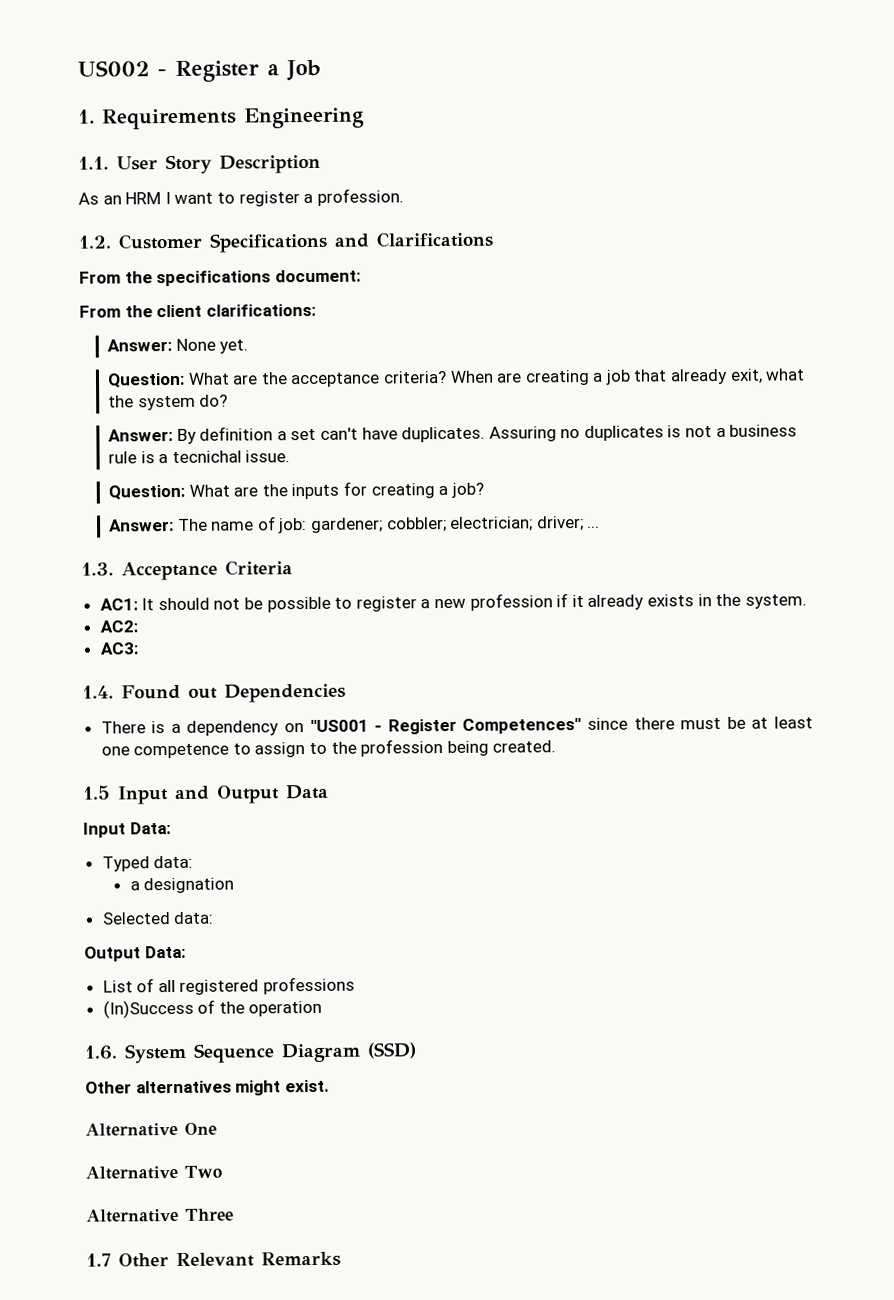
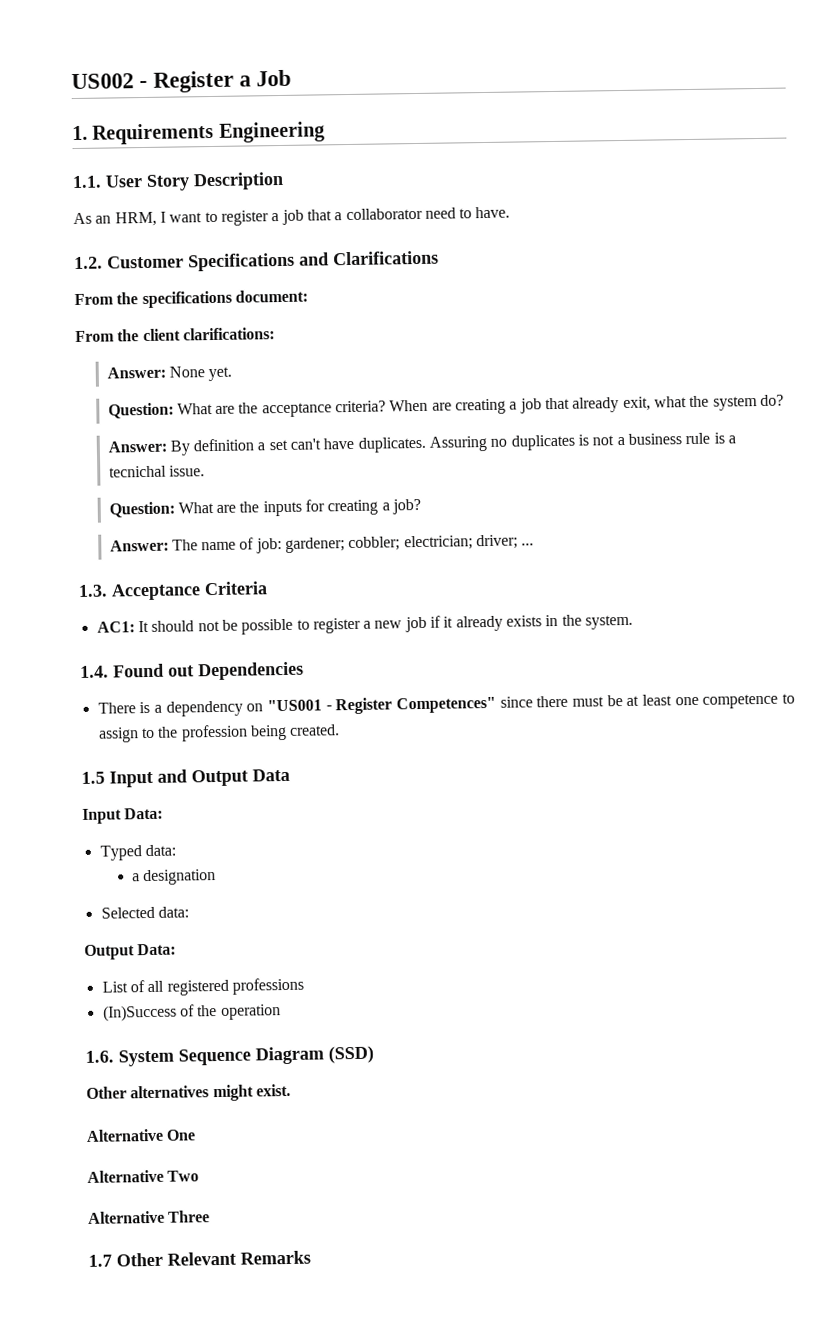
- As an HRM I want to register a profession.
+ As an HRM, I want to register a job that a collaborator need to have.
- AC1: It should not be possible to register a new profession if it already exists in the system.
+ AC1: It should not be possible to register a new job if it already exists in the system.
- AC2:
- AC3:

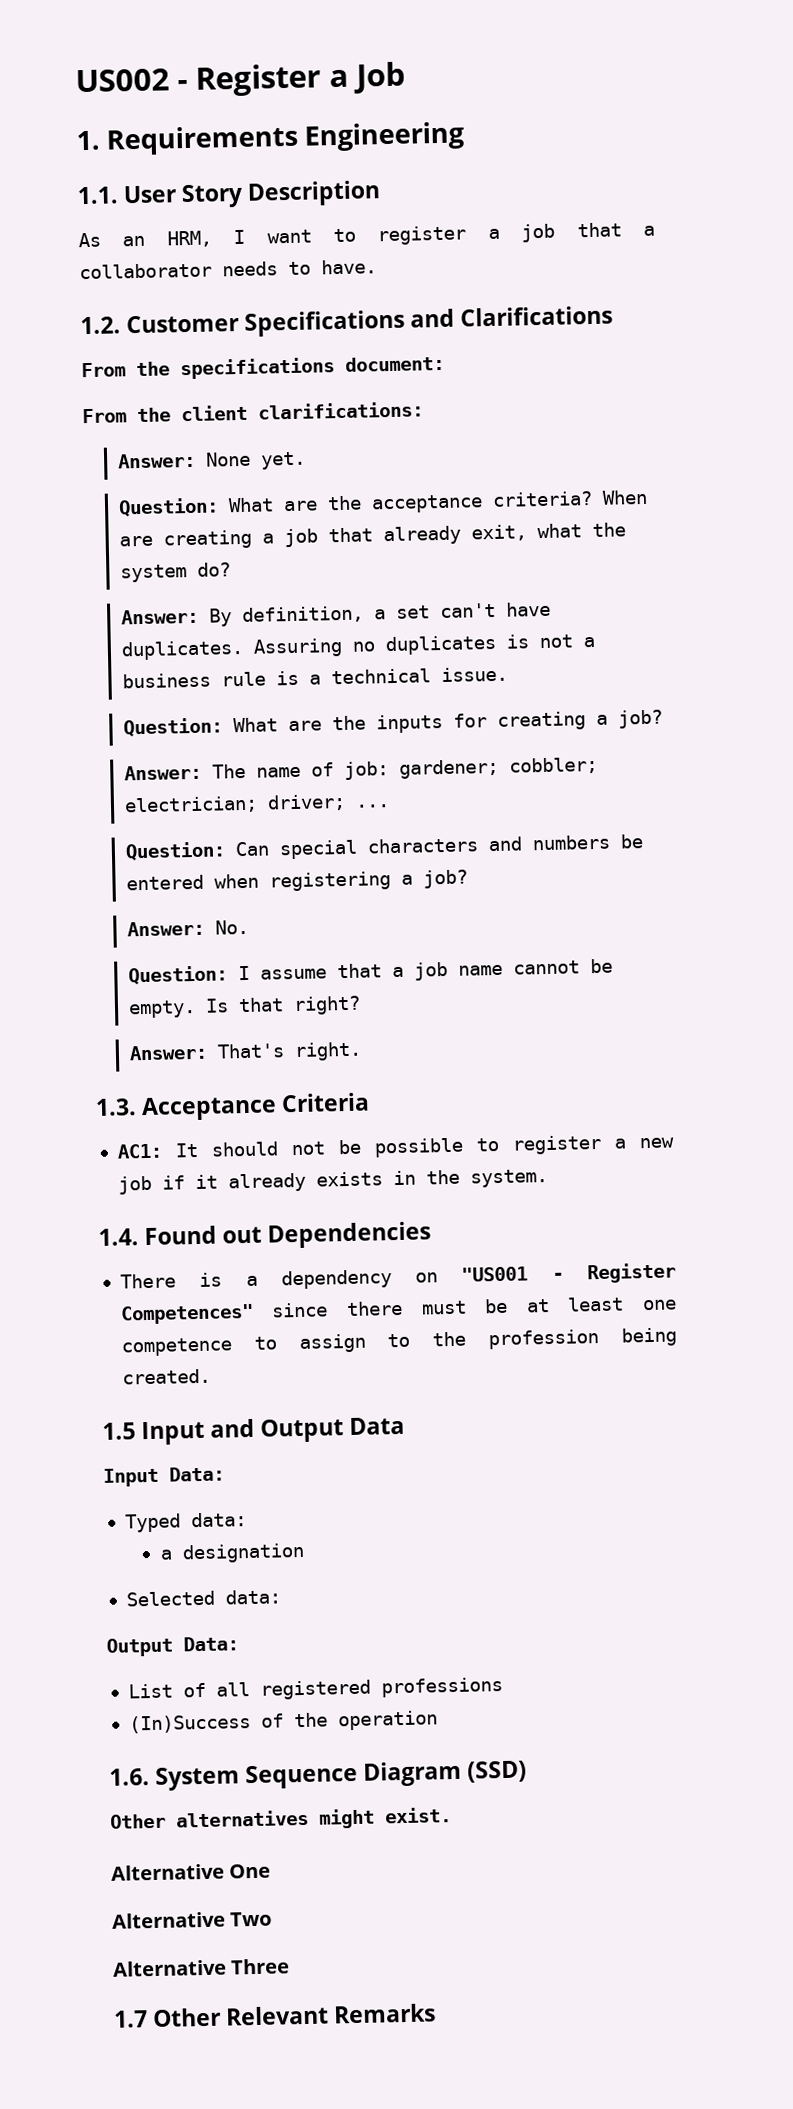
- As an HRM, I want to register a job that a collaborator need to have.
+ As an HRM, I want to register a job that a collaborator needs to have.
- Answer: By definition a set can't have duplicates.
+ Answer: By definition, a set can't have duplicates.
- Assuring no duplicates is not a business rule is a tecnichal issue.
+ Assuring no duplicates is not a business rule is a technical issue.
+ Question: Can special characters and numbers be entered when registering a job?
+ Answer: No.
+ Question: I assume that a job name cannot be empty. Is that right?
+ Answer: That's right.

